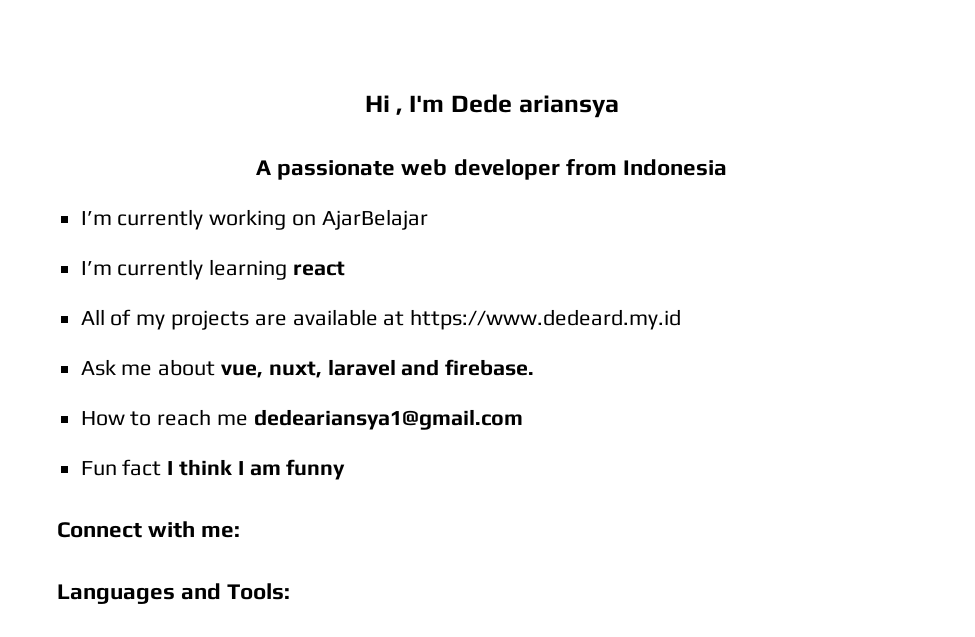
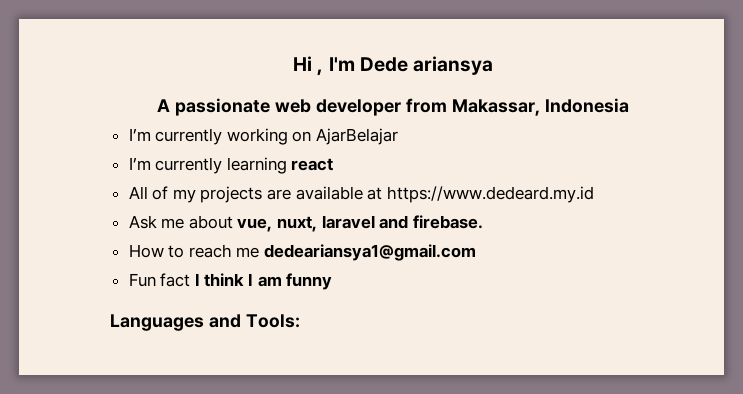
- A passionate web developer from Indonesia
+ A passionate web developer from Makassar, Indonesia
- Connect with me:

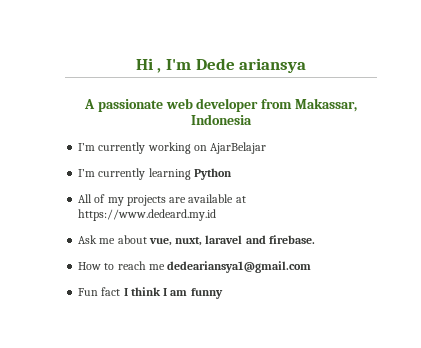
- I’m currently learning react
+ I’m currently learning Python
- Languages and Tools:

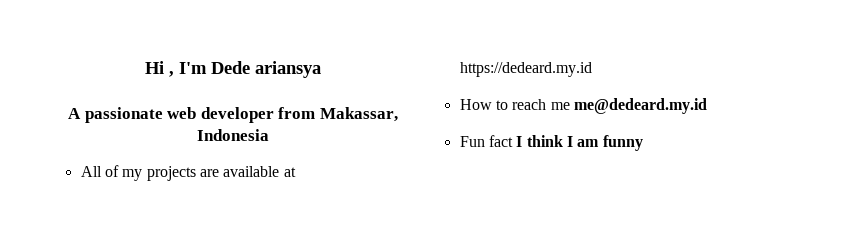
- I’m currently working on AjarBelajar
- I’m currently learning Python
- All of my projects are available at https://www.dedeard.my.id
- Ask me about vue, nuxt, laravel and firebase.
+ All of my projects are available at https://dedeard.my.id
- How to reach me dedeariansya1@gmail.com
+ How to reach me me@dedeard.my.id

